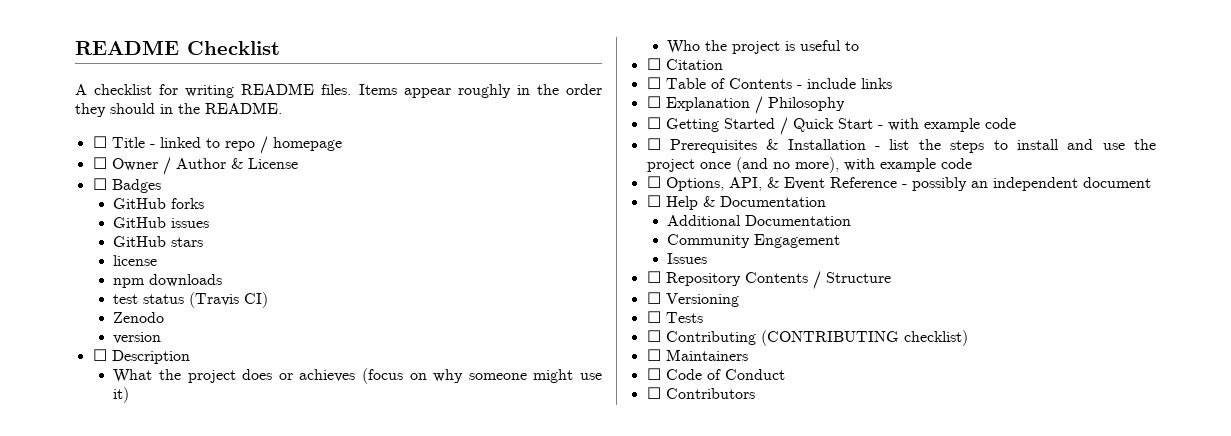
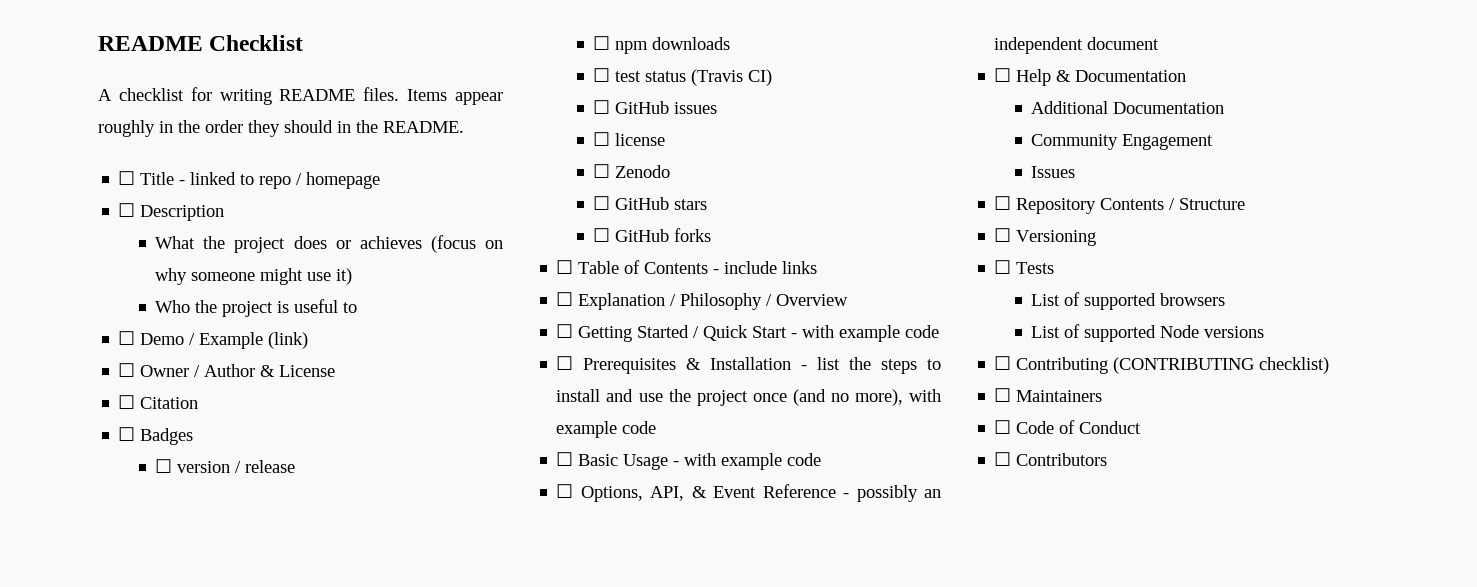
- ☐ Owner / Author & License
- ☐ Badges
- GitHub forks
- GitHub issues
- GitHub stars
- license
- npm downloads
- test status (Travis CI)
- Zenodo
- version
+ ☐ Demo / Example (link)
+ ☐ Owner / Author & License
  ☐ Citation
+ ☐ Badges
+ ☐ version / release
+ ☐ npm downloads
+ ☐ test status (Travis CI)
+ ☐ GitHub issues
+ ☐ license
+ ☐ Zenodo
+ ☐ GitHub stars
+ ☐ GitHub forks
- ☐ Explanation / Philosophy
+ ☐ Explanation / Philosophy / Overview
+ ☐ Basic Usage - with example code
+ List of supported browsers
+ List of supported Node versions

